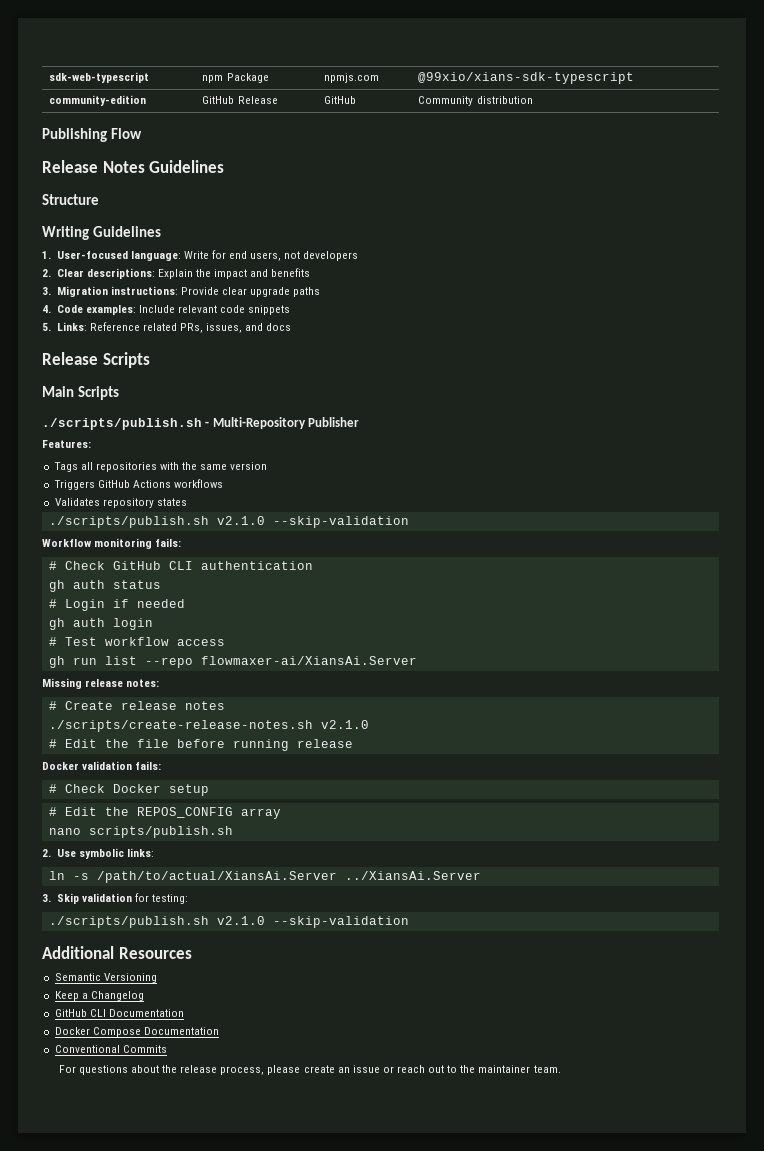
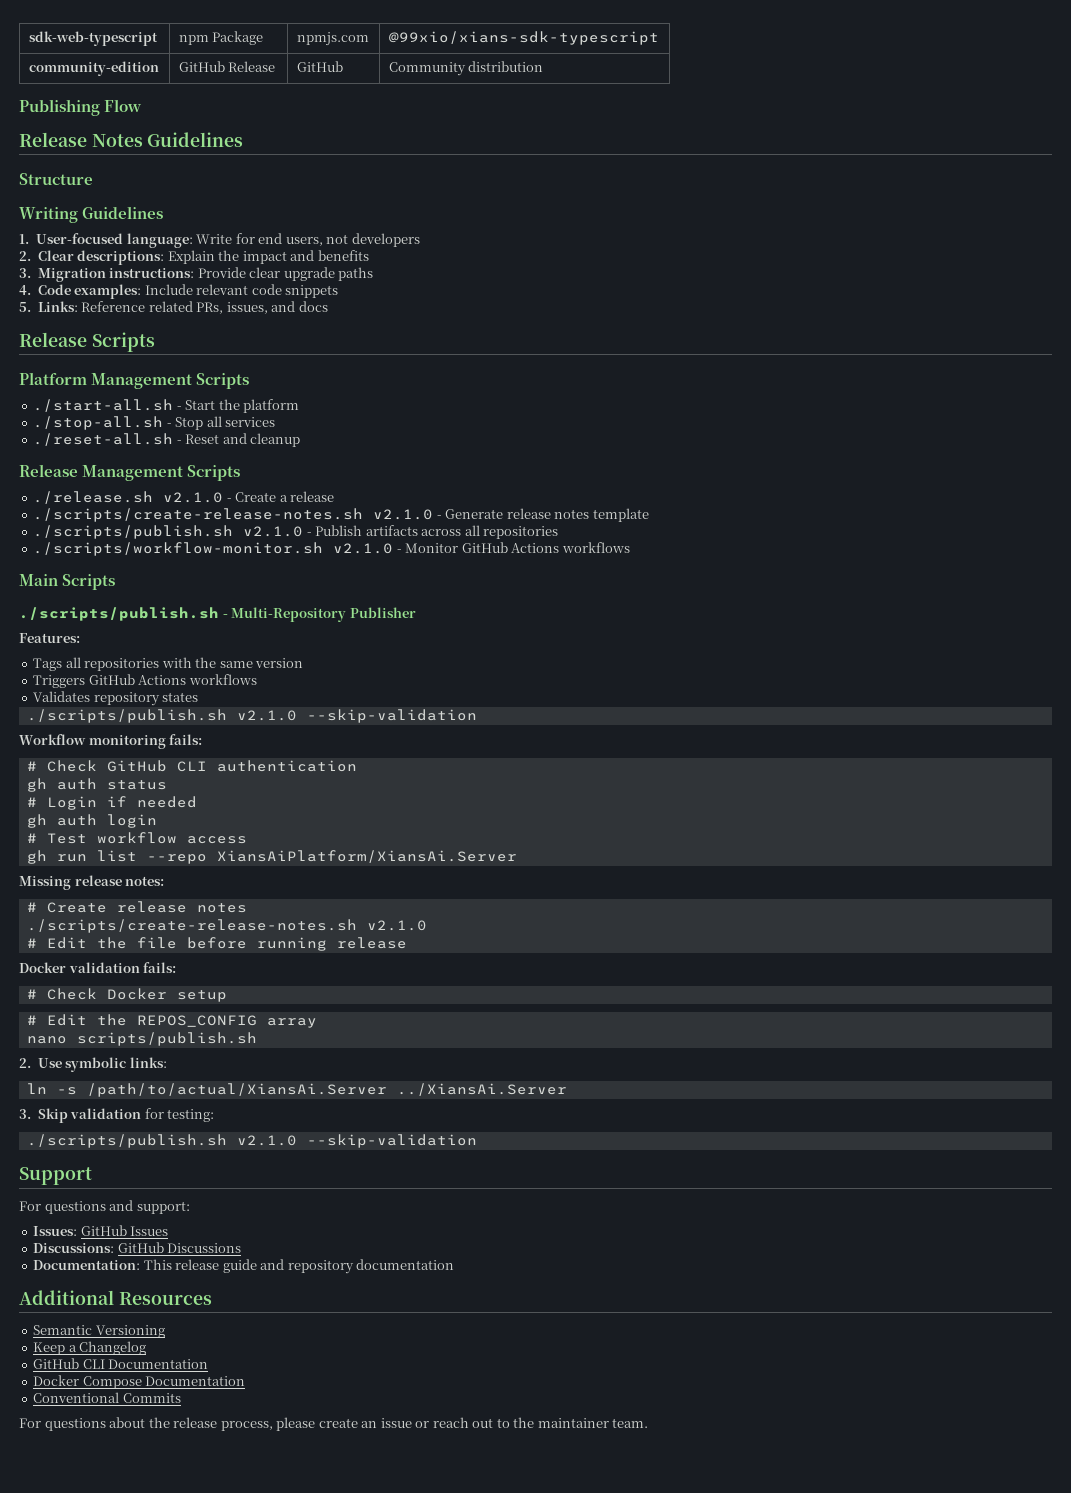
+ Platform Management Scripts
+ ./start-all.sh - Start the platform
+ ./stop-all.sh - Stop all services
+ ./reset-all.sh - Reset and cleanup
+ Release Management Scripts
+ ./release.sh v2.1.0 - Create a release
+ ./scripts/create-release-notes.sh v2.1.0 - Generate release notes template
+ ./scripts/publish.sh v2.1.0 - Publish artifacts across all repositories
+ ./scripts/workflow-monitor.sh v2.1.0 - Monitor GitHub Actions workflows
- gh run list --repo flowmaxer-ai/XiansAi.Server
+ gh run list --repo XiansAiPlatform/XiansAi.Server
+ Support
+ For questions and support:
+ Issues: GitHub Issues
+ Discussions: GitHub Discussions
+ Documentation: This release guide and repository documentation

